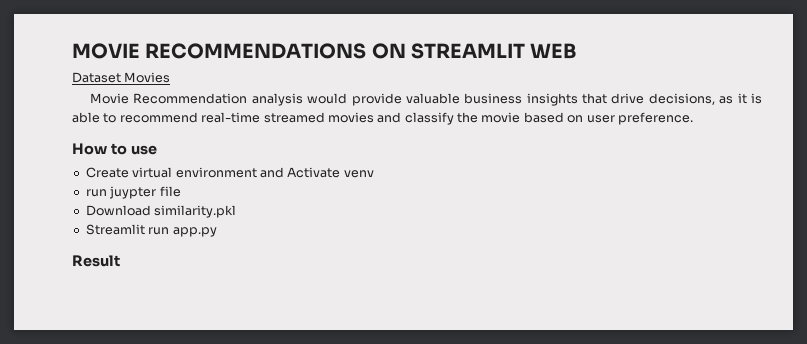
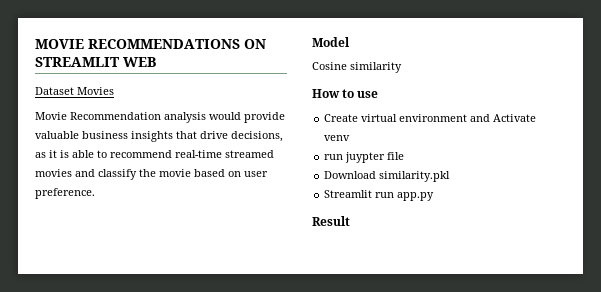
+ Model
+ Cosine similarity

